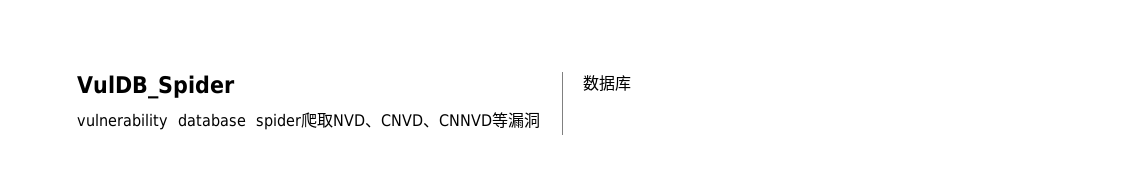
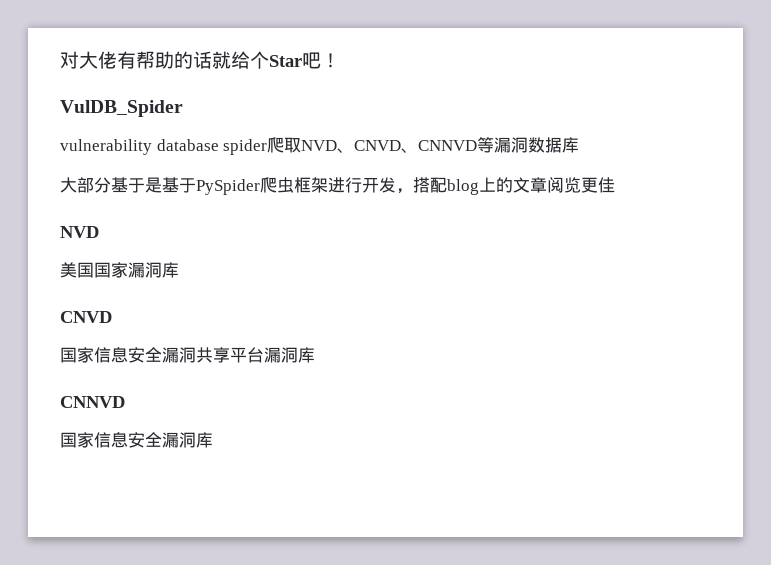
+ 对大佬有帮助的话就给个Star吧！
+ 大部分基于是基于PySpider爬虫框架进行开发，搭配blog上的文章阅览更佳
+ NVD
+ 美国国家漏洞库
+ CNVD
+ 国家信息安全漏洞共享平台漏洞库
+ CNNVD
+ 国家信息安全漏洞库

